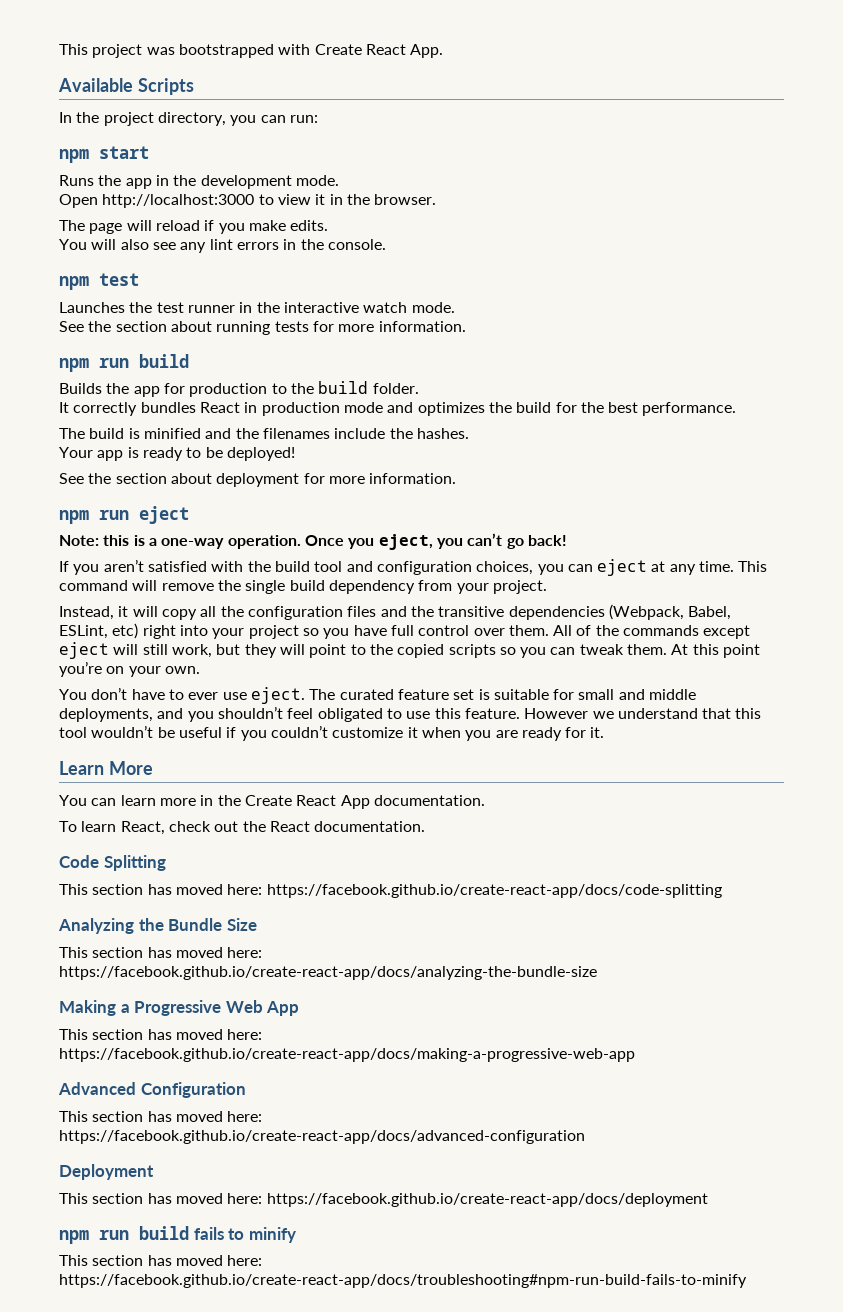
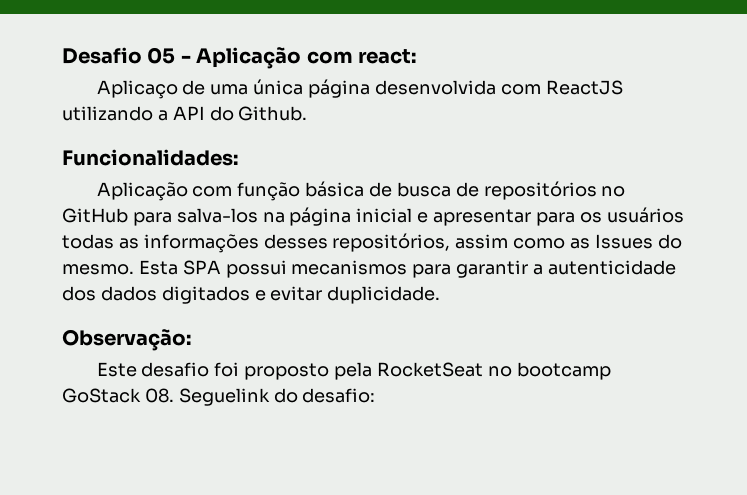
- This project was bootstrapped with Create React App.
- Available Scripts
- In the project directory, you can run:
- npm start
- Runs the app in the development mode.
- Open http://localhost:3000 to view it in the browser.
- The page will reload if you make edits.
- You will also see any lint errors in the console.
- npm test
- Launches the test runner in the interactive watch mode.
- See the section about running tests for more information.
- npm run build
- Builds the app for production to the build folder.
- It correctly bundles React in production mode and optimizes the build for the best performance.
- The build is minified and the filenames include the hashes.
- Your app is ready to be deployed!
- See the section about deployment for more information.
- npm run eject
- Note: this is a one-way operation. Once you eject, you can’t go back!
- If you aren’t satisfied with the build tool and configuration choices, you can eject at any time. This command will remove the single build dependency from your project.
- Instead, it will copy all the configuration files and the transitive dependencies (Webpack, Babel, ESLint, etc) right into your project so you have full control over them. All of the commands except eject will still work, but they will point to the copied scripts so you can tweak them. At this point you’re on your own.
- You don’t have to ever use eject. The curated feature set is suitable for small and middle deployments, and you shouldn’t feel obligated to use this feature. However we understand that this tool wouldn’t be useful if you couldn’t customize it when you are ready for it.
- Learn More
- You can learn more in the Create React App documentation.
- To learn React, check out the React documentation.
- Code Splitting
- This section has moved here: https://facebook.github.io/create-react-app/docs/code-splitting
- Analyzing the Bundle Size
- This section has moved here: https://facebook.github.io/create-react-app/docs/analyzing-the-bundle-size
- Making a Progressive Web App
- This section has moved here: https://facebook.github.io/create-react-app/docs/making-a-progressive-web-app
- Advanced Configuration
- This section has moved here: https://facebook.github.io/create-react-app/docs/advanced-configuration
- Deployment
- This section has moved here: https://facebook.github.io/create-react-app/docs/deployment
- npm run build fails to minify
- This section has moved here: https://facebook.github.io/create-react-app/docs/troubleshooting#npm-run-build-fails-to-minify
+ Desafio 05 - Aplicação com react:
+ Aplicaço de uma única página desenvolvida com ReactJS utilizando a API do Github.
+ Funcionalidades:
+ Aplicação com função básica de busca de repositórios no GitHub para salva-los na página inicial e apresentar para os usuários todas as informações desses repositórios, assim como as Issues do mesmo. Esta SPA possui mecanismos para garantir a autenticidade dos dados digitados e evitar duplicidade.
+ Observação:
+ Este desafio foi proposto pela RocketSeat no bootcamp GoStack 08. Seguelink do desafio:

